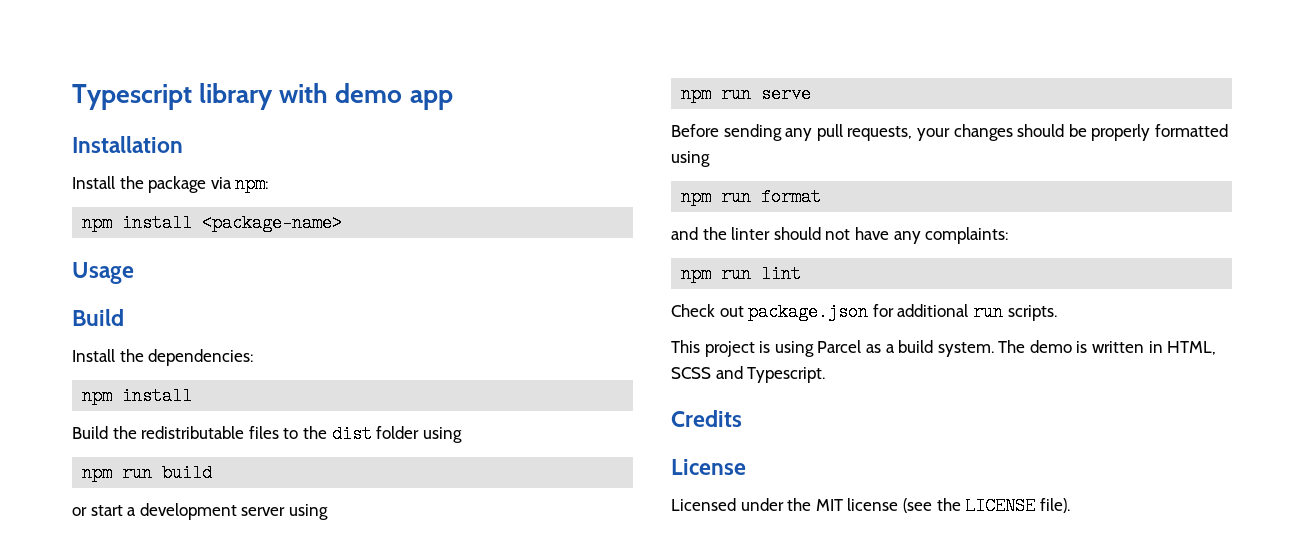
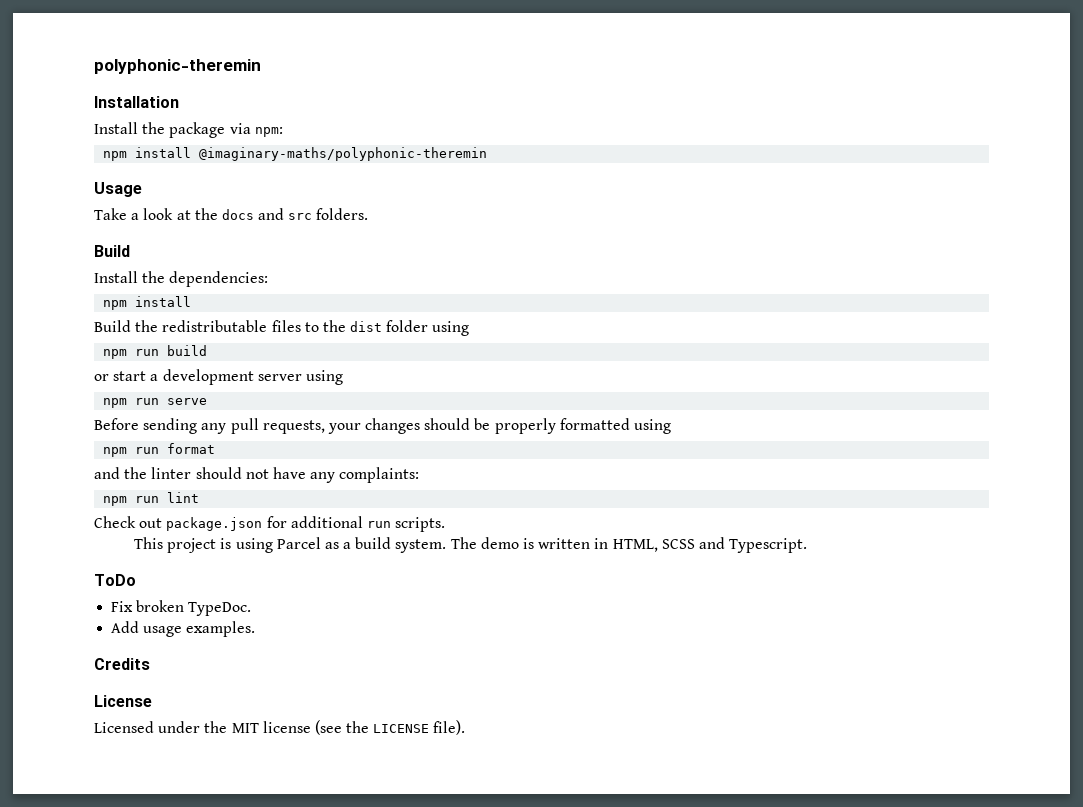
- Typescript library with demo app
+ polyphonic-theremin
- npm install <package-name>
+ npm install @imaginary-maths/polyphonic-theremin
+ Take a look at the docs and src folders.
+ ToDo
+ Fix broken TypeDoc.
+ Add usage examples.

